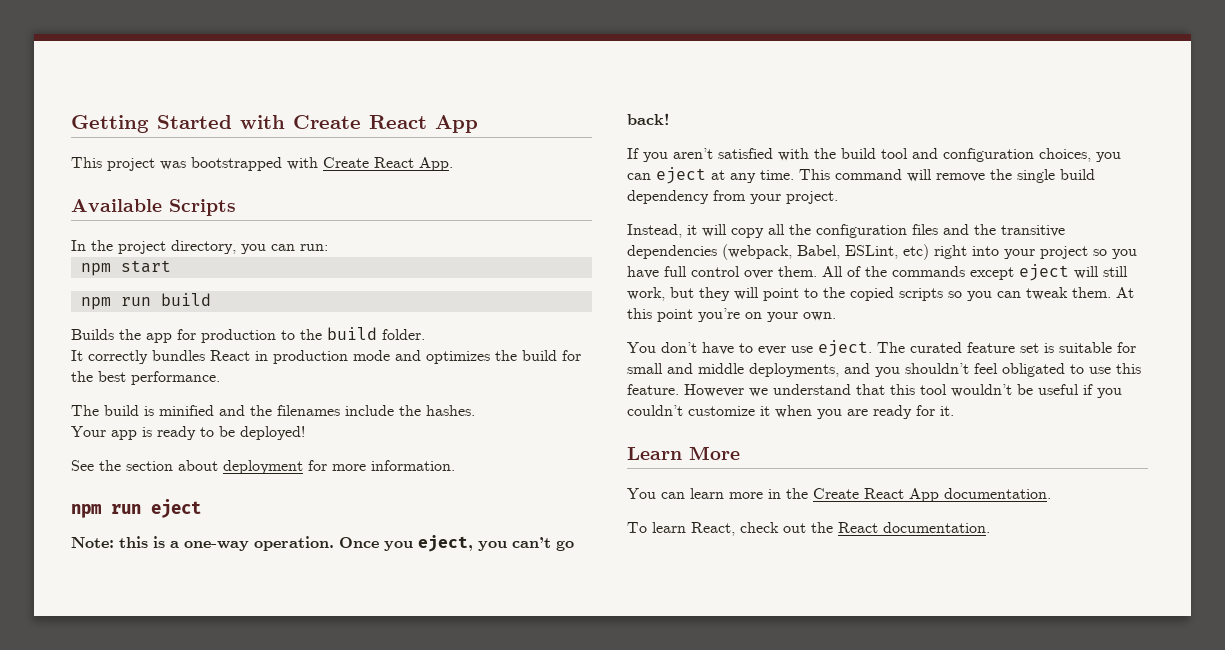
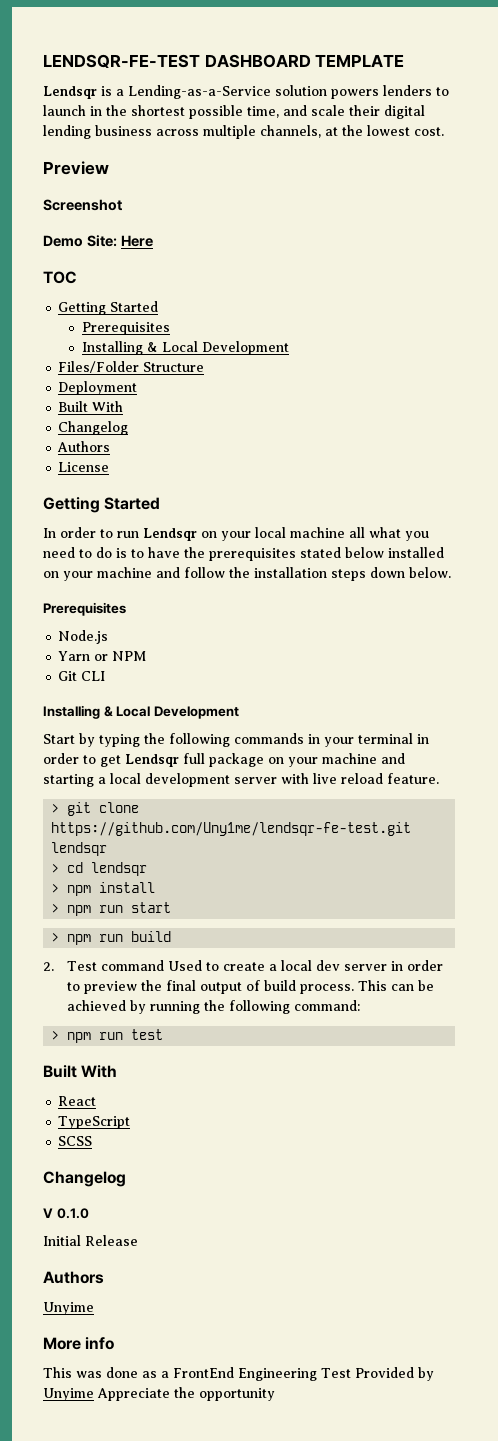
- Getting Started with Create React App
- This project was bootstrapped with Create React App.
- Available Scripts
- In the project directory, you can run:
- npm start
+ LENDSQR-FE-TEST DASHBOARD TEMPLATE
+ Lendsqr is a Lending-as-a-Service solution powers lenders to launch in the shortest possible time, and scale their digital lending business across multiple channels, at the lowest cost.
+ Preview
+ Screenshot
+ Demo Site: Here
+ TOC
+ Getting Started
+ Prerequisites
+ Installing & Local Development
+ Files/Folder Structure
+ Deployment
+ Built With
+ Changelog
+ Authors
+ License
+ Getting Started
+ In order to run Lendsqr on your local machine all what you need to do is to have the prerequisites stated below installed on your machine and follow the installation steps down below.
+ Prerequisites
+ Node.js
+ Yarn or NPM
+ Git CLI
+ Installing & Local Development
+ Start by typing the following commands in your terminal in order to get Lendsqr full package on your machine and starting a local development server with live reload feature.
+ > git clone https://github.com/Uny1me/lendsqr-fe-test.git lendsqr
+ > cd lendsqr
+ > npm install
+ > npm run start
- npm run build
+ > npm run build
- Builds the app for production to the build folder.
- It correctly bundles React in production mode and optimizes the build for the best performance.
- The build is minified and the filenames include the hashes.
- Your app is ready to be deployed!
- See the section about deployment for more information.
- npm run eject
- Note: this is a one-way operation. Once you eject, you can’t go back!
- If you aren’t satisfied with the build tool and configuration choices, you can eject at any time. This command will remove the single build dependency from your project.
- Instead, it will copy all the configuration files and the transitive dependencies (webpack, Babel, ESLint, etc) right into your project so you have full control over them. All of the commands except eject will still work, but they will point to the copied scripts so you can tweak them. At this point you’re on your own.
- You don’t have to ever use eject. The curated feature set is suitable for small and middle deployments, and you shouldn’t feel obligated to use this feature. However we understand that this tool wouldn’t be useful if you couldn’t customize it when you are ready for it.
- Learn More
- You can learn more in the Create React App documentation.
- To learn React, check out the React documentation.
+ 2. Test command Used to create a local dev server in order to preview the final output of build process. This can be achieved by running the following command:
+ > npm run test
+ Built With
+ React
+ TypeScript
+ SCSS
+ Changelog
+ V 0.1.0
+ Initial Release
+ Authors
+ Unyime
+ More info
+ This was done as a FrontEnd Engineering Test Provided by Unyime Appreciate the opportunity

